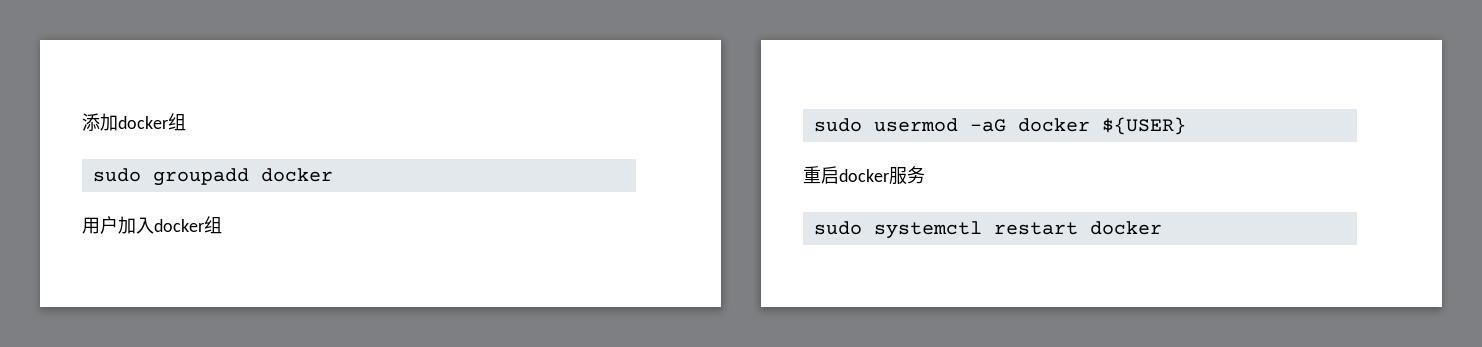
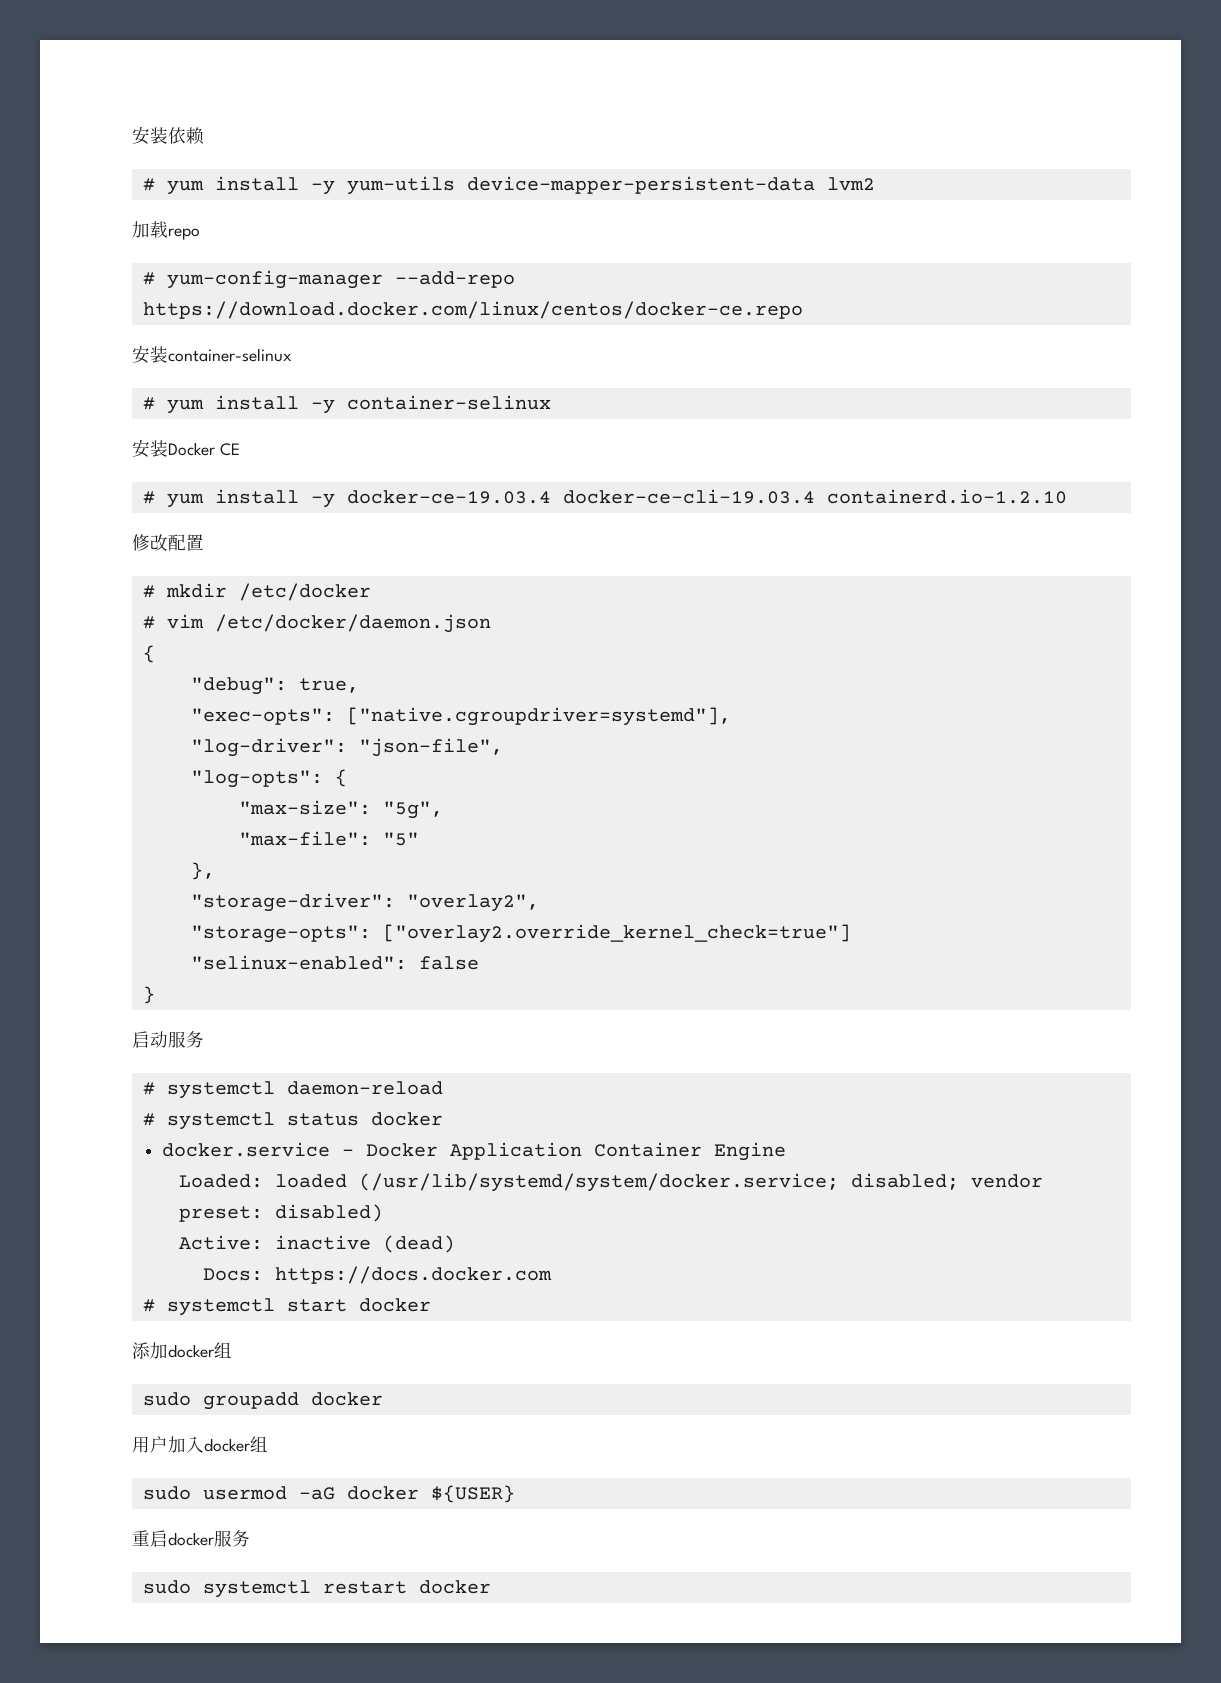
+ 安装依赖
+ # yum install -y yum-utils device-mapper-persistent-data lvm2
+ 加载repo
+ # yum-config-manager --add-repo https://download.docker.com/linux/centos/docker-ce.repo
+ 安装container-selinux
+ # yum install -y container-selinux
+ 安装Docker CE
+ # yum install -y docker-ce-19.03.4 docker-ce-cli-19.03.4 containerd.io-1.2.10
+ 修改配置
+ # mkdir /etc/docker
+ # vim /etc/docker/daemon.json
+ {
+ "debug": true,
+ "exec-opts": ["native.cgroupdriver=systemd"],
+ "log-driver": "json-file",
+ "log-opts": {
+ "max-size": "5g",
+ "max-file": "5"
+ },
+ "storage-driver": "overlay2",
+ "storage-opts": ["overlay2.override_kernel_check=true"]
+ "selinux-enabled": false
+ }
+ 启动服务
+ # systemctl daemon-reload
+ # systemctl status docker
+ docker.service - Docker Application Container Engine
+ Loaded: loaded (/usr/lib/systemd/system/docker.service; disabled; vendor preset: disabled)
+ Active: inactive (dead)
+ Docs: https://docs.docker.com
+ # systemctl start docker

